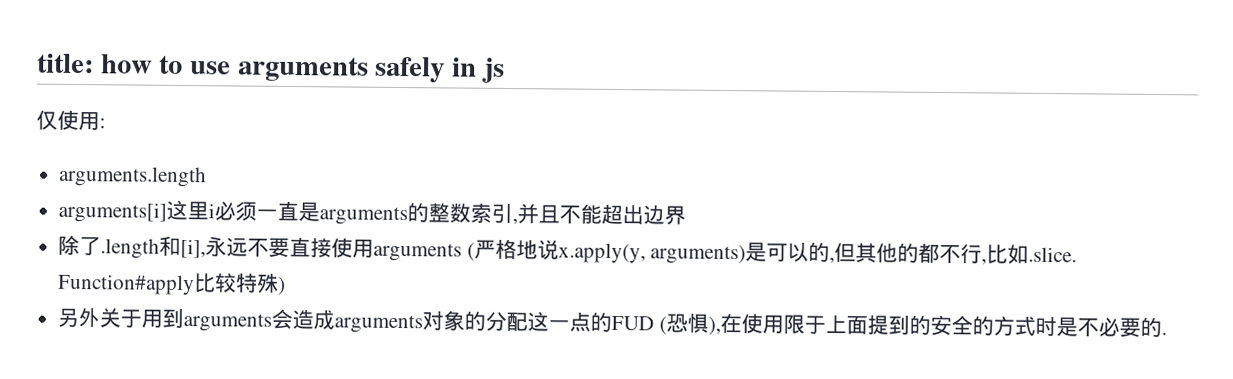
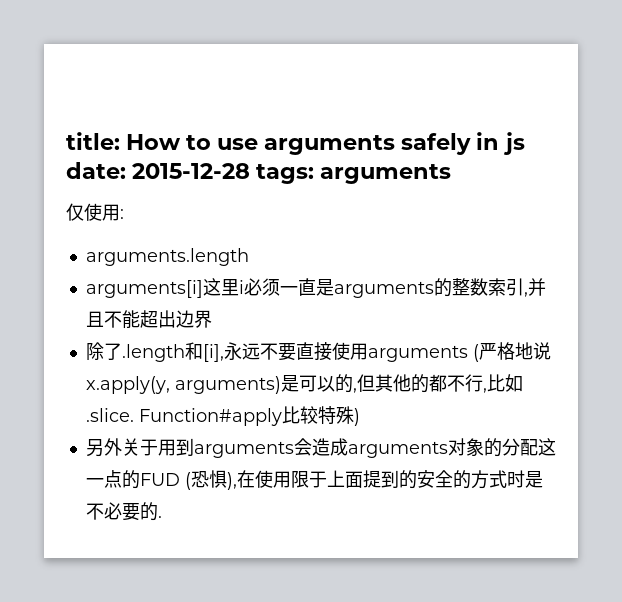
- title: how to use arguments safely in js
+ title: How to use arguments safely in js date: 2015-12-28 tags: arguments

